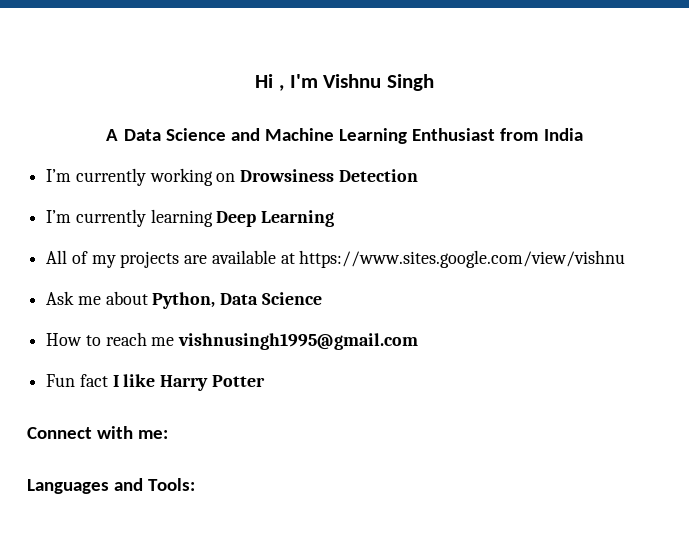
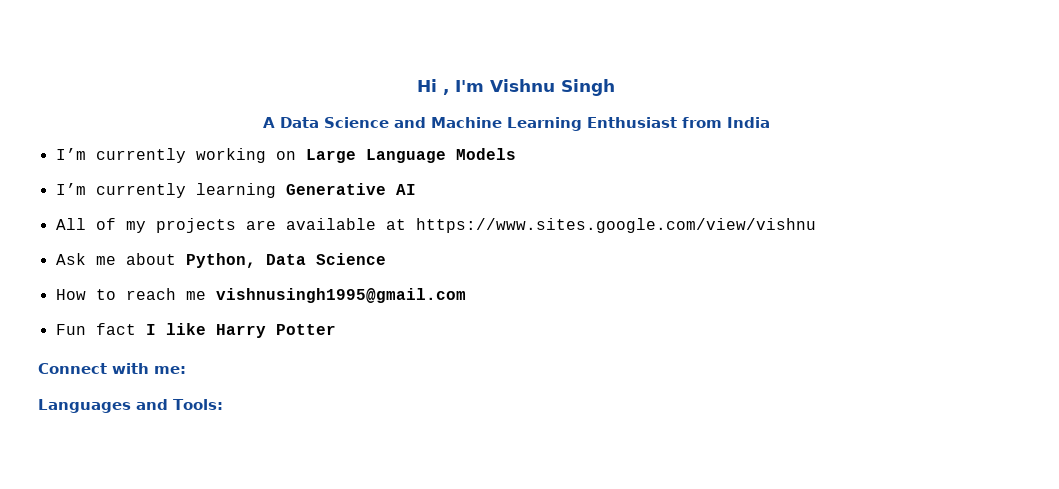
- I’m currently working on Drowsiness Detection
+ I’m currently working on Large Language Models
- I’m currently learning Deep Learning
+ I’m currently learning Generative AI

